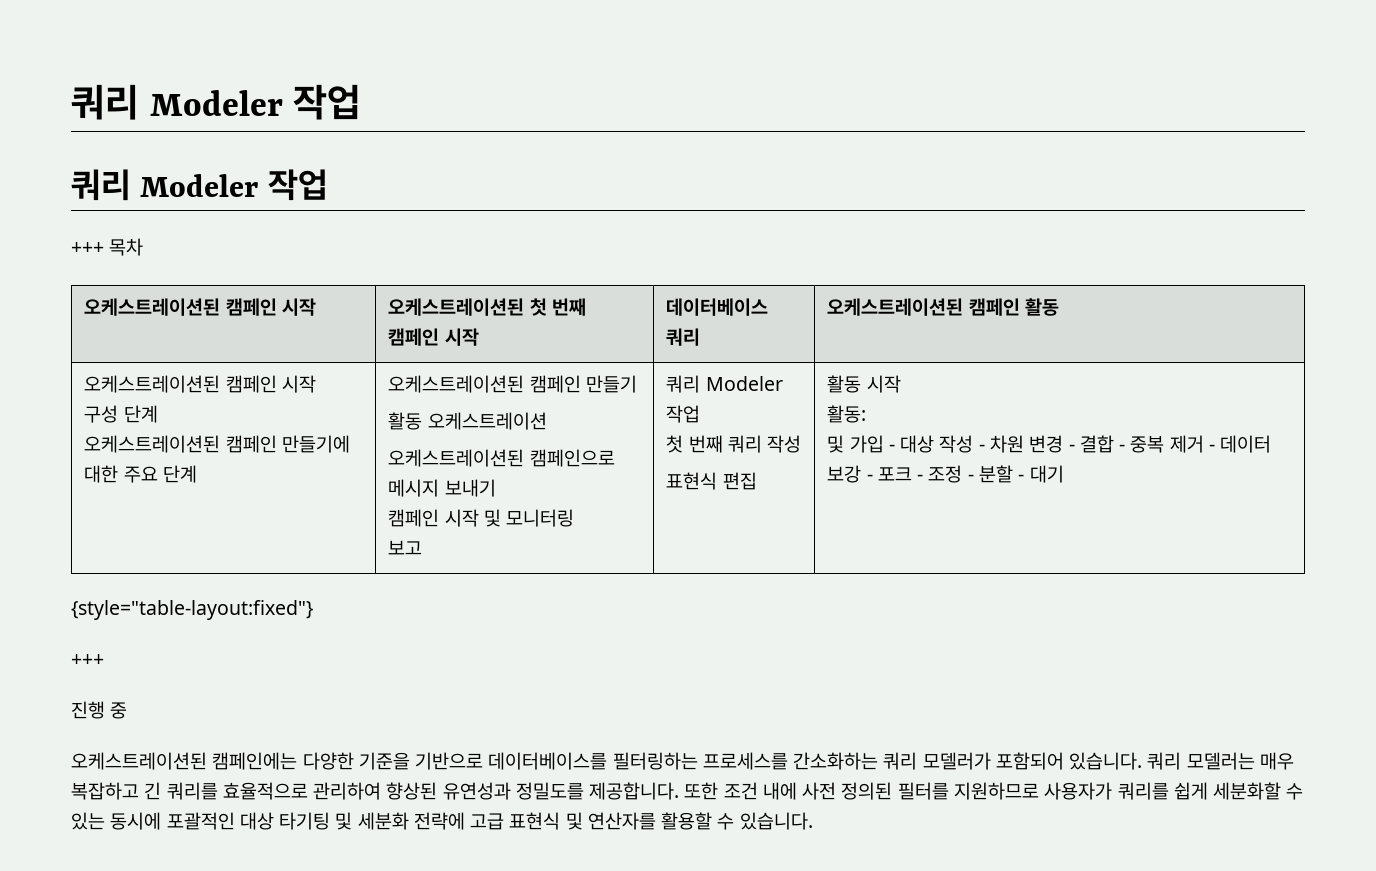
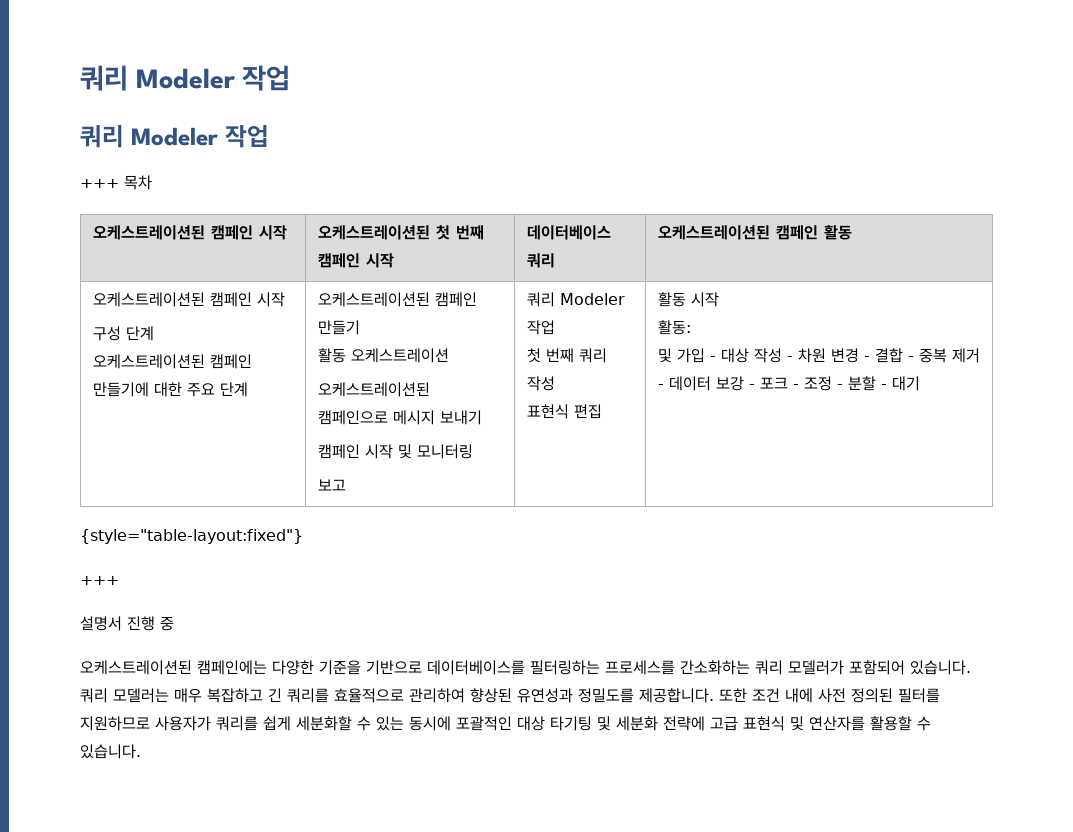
- 진행 중
+ 설명서 진행 중

